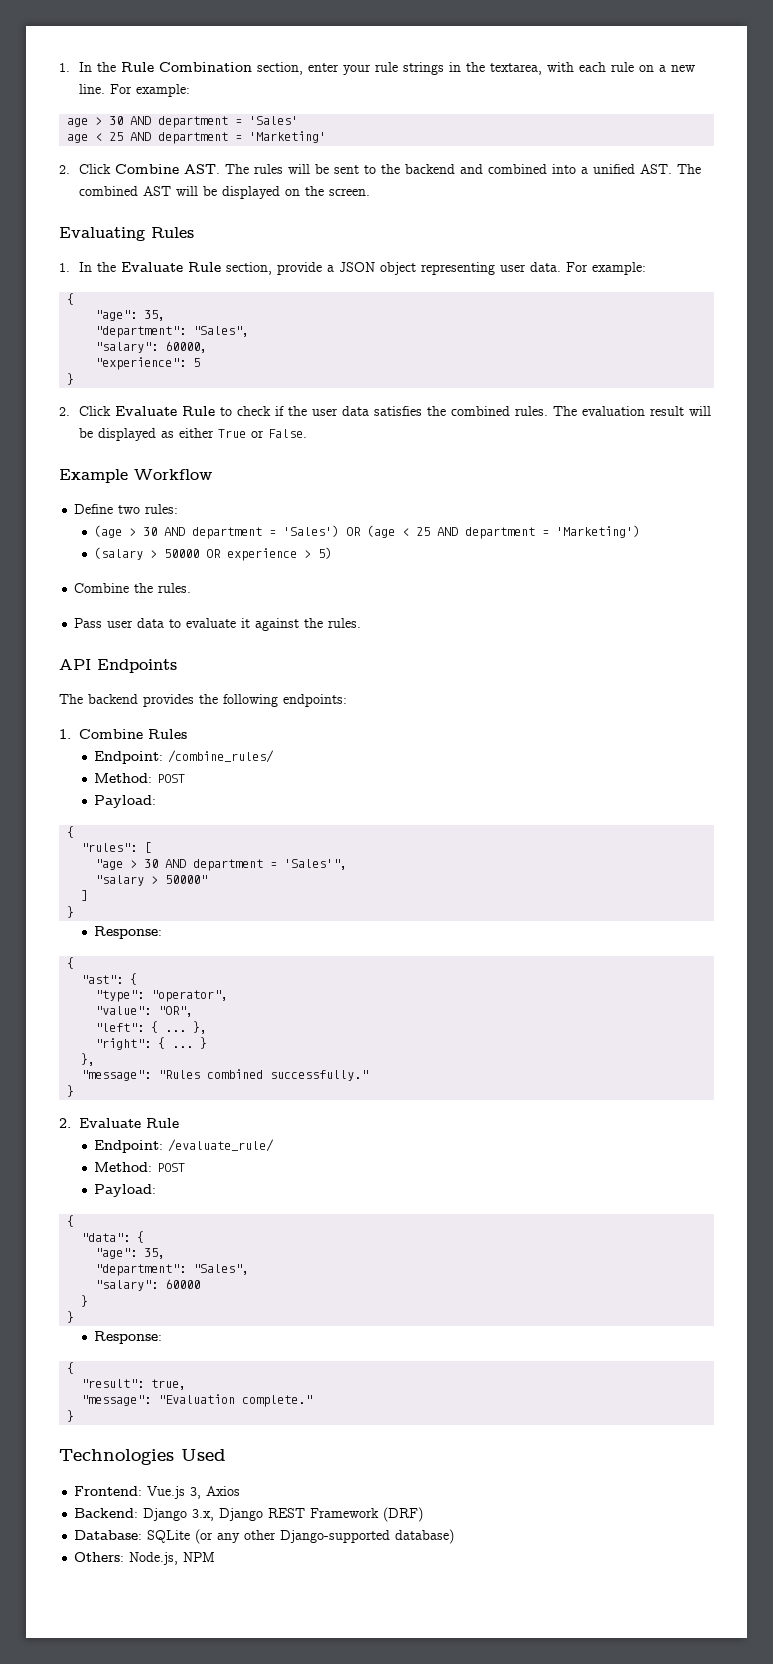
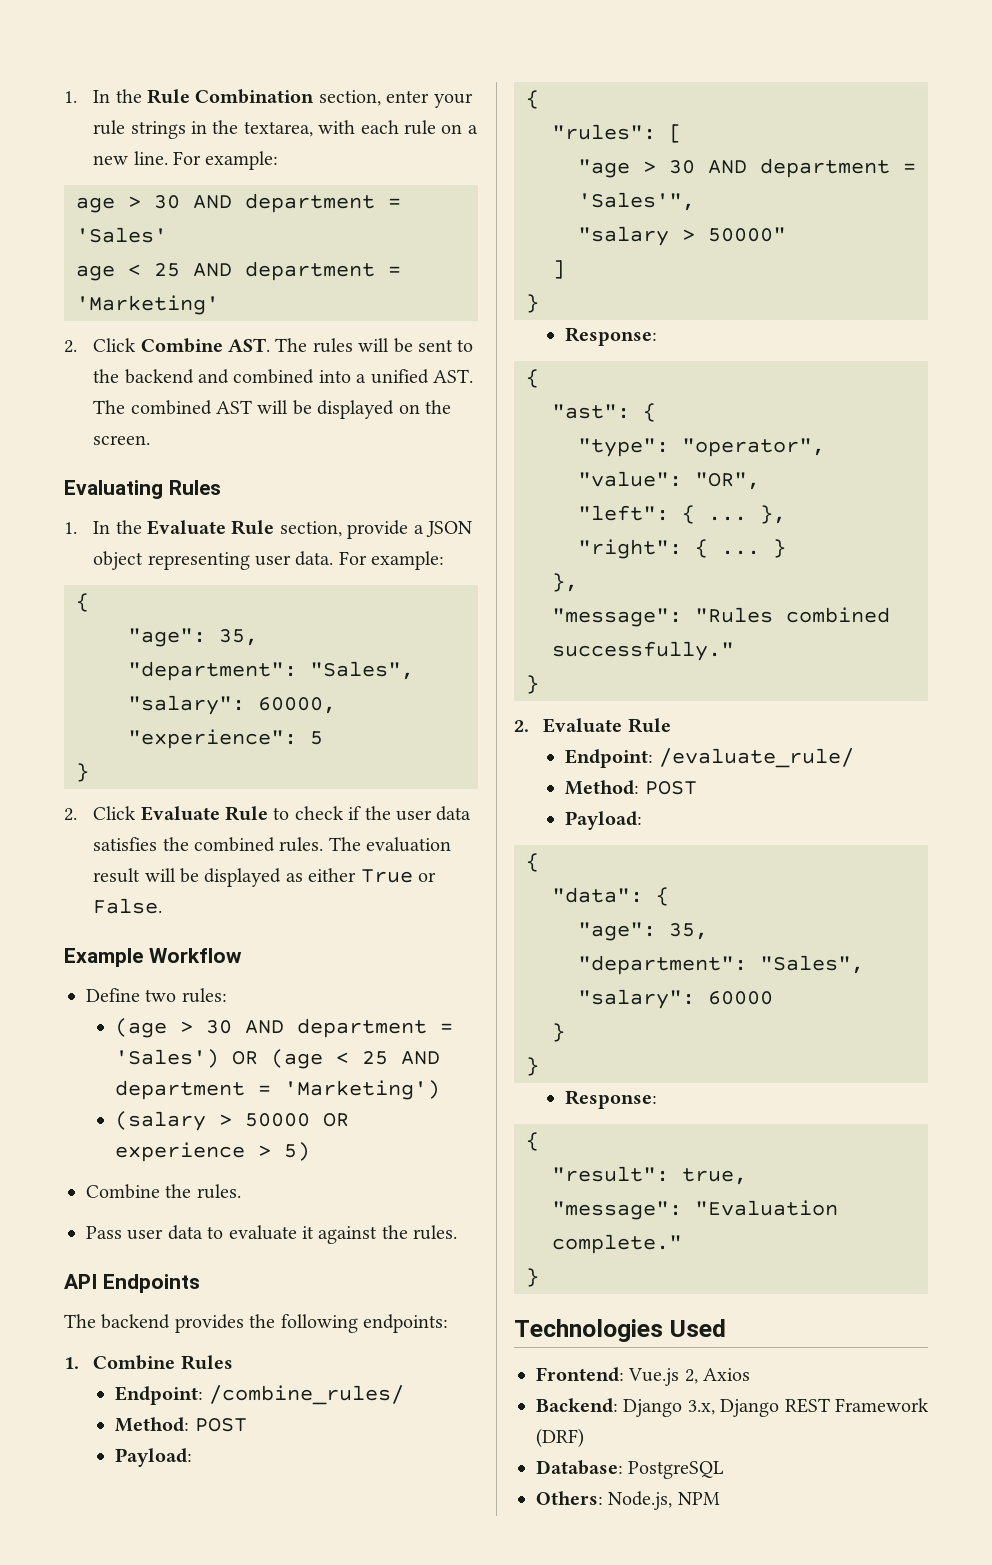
- Frontend: Vue.js 3, Axios
+ Frontend: Vue.js 2, Axios
- Database: SQLite (or any other Django-supported database)
+ Database: PostgreSQL

